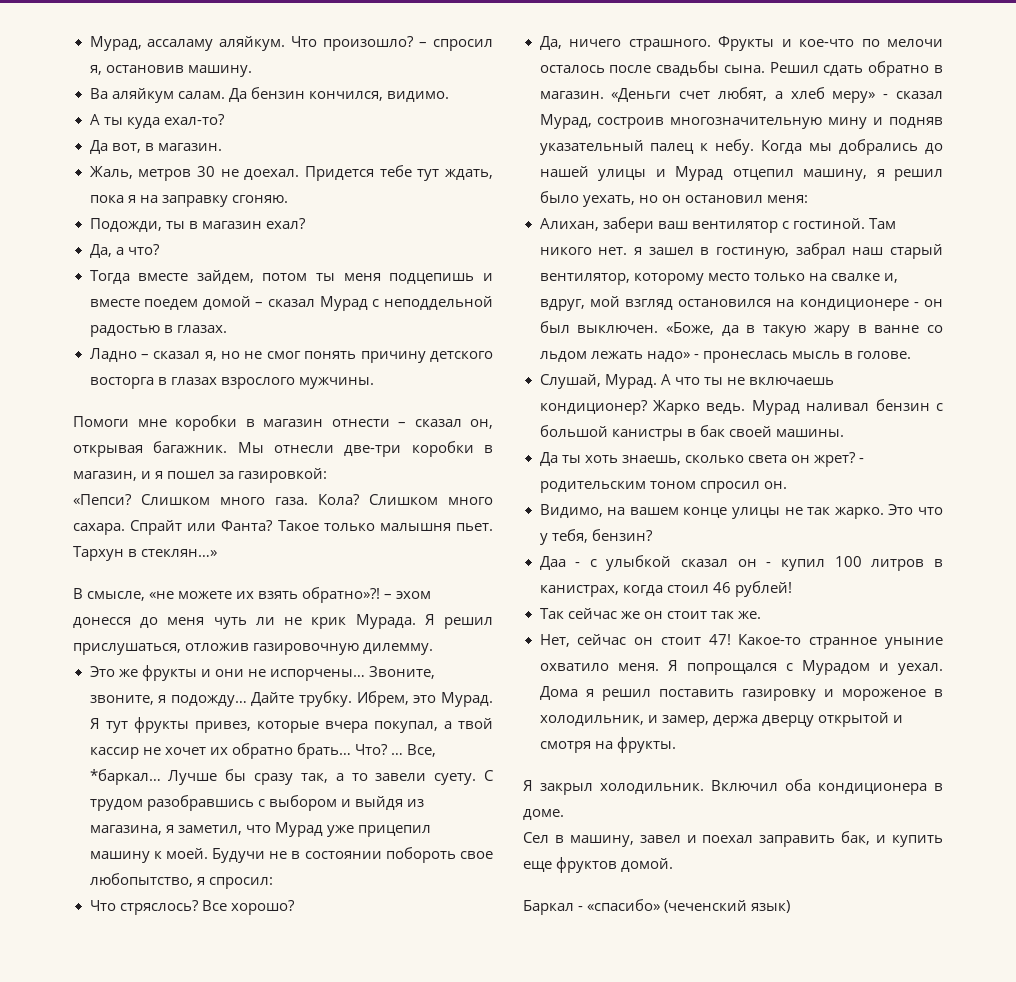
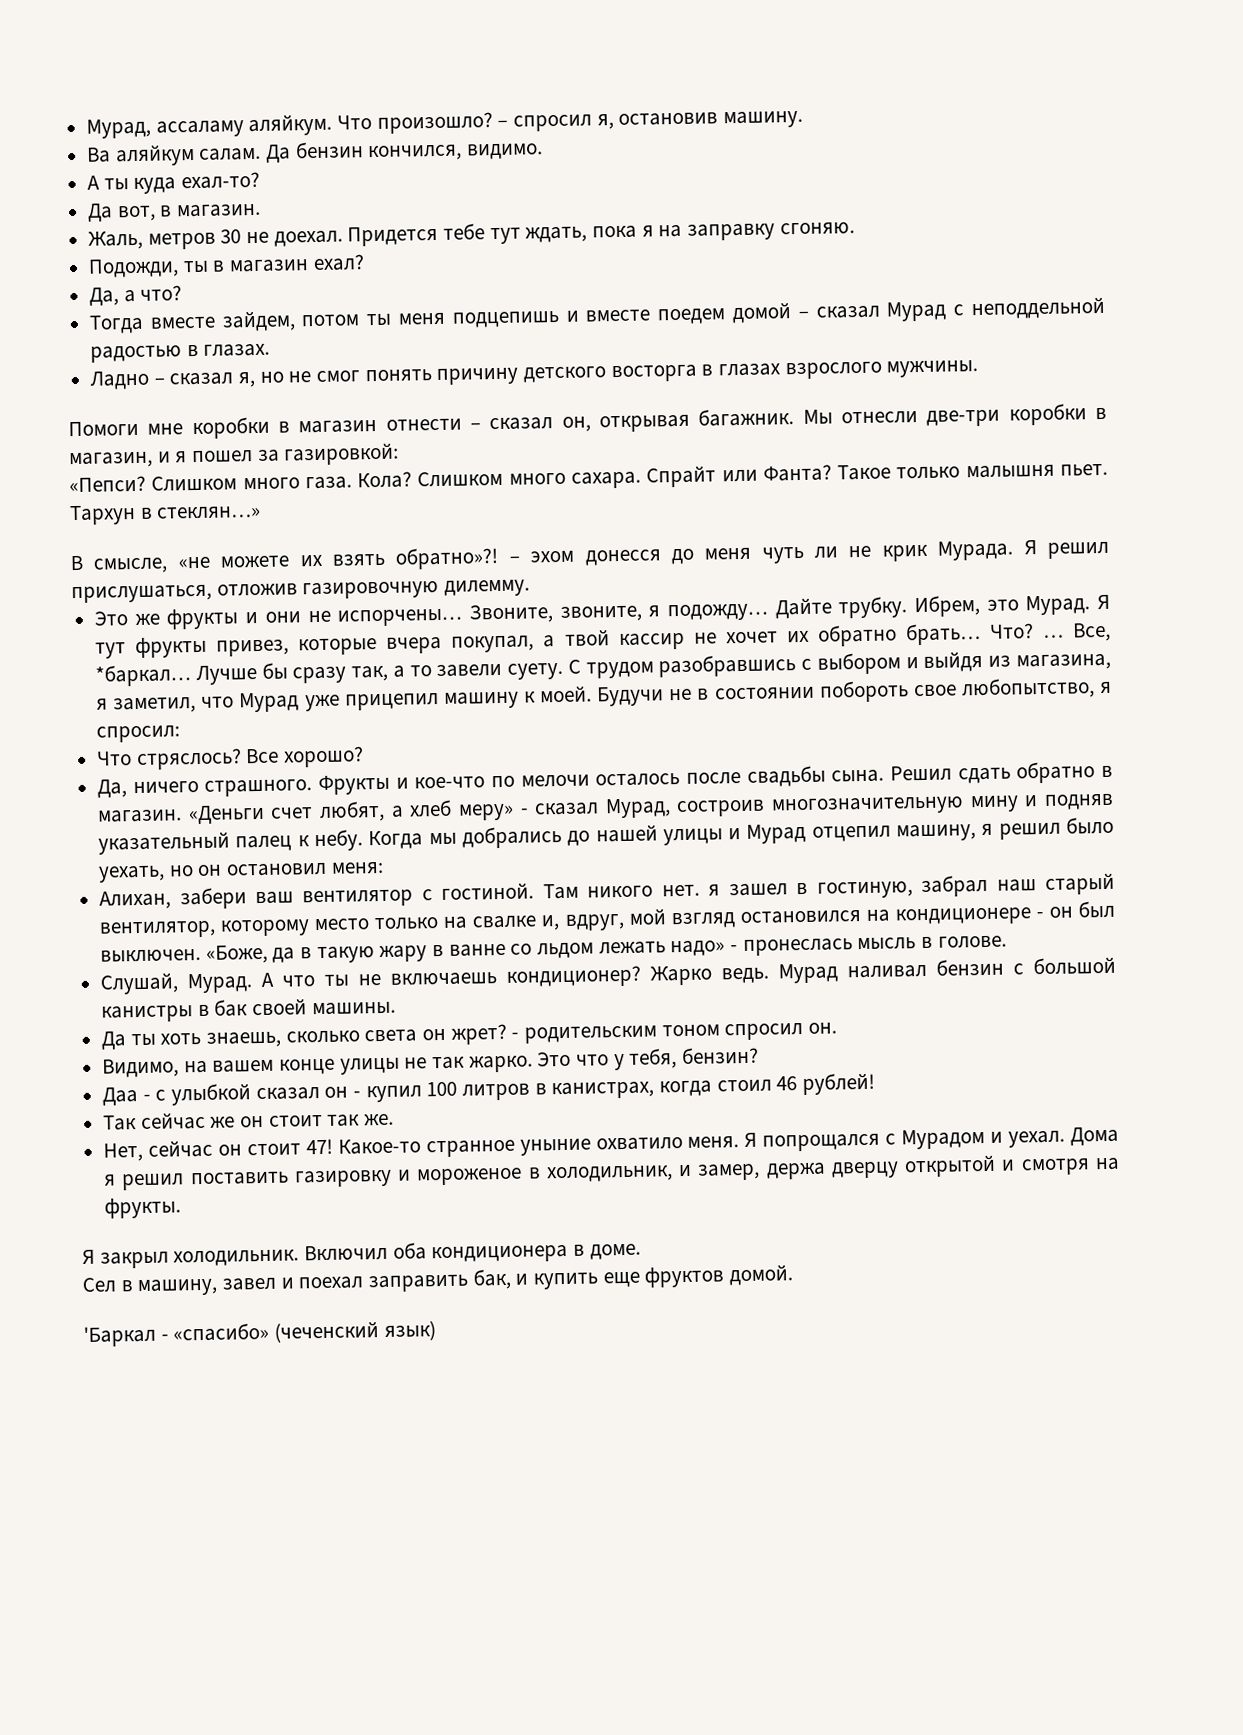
- Баркал - «спасибо» (чеченский язык)
+ 'Баркал - «спасибо» (чеченский язык)

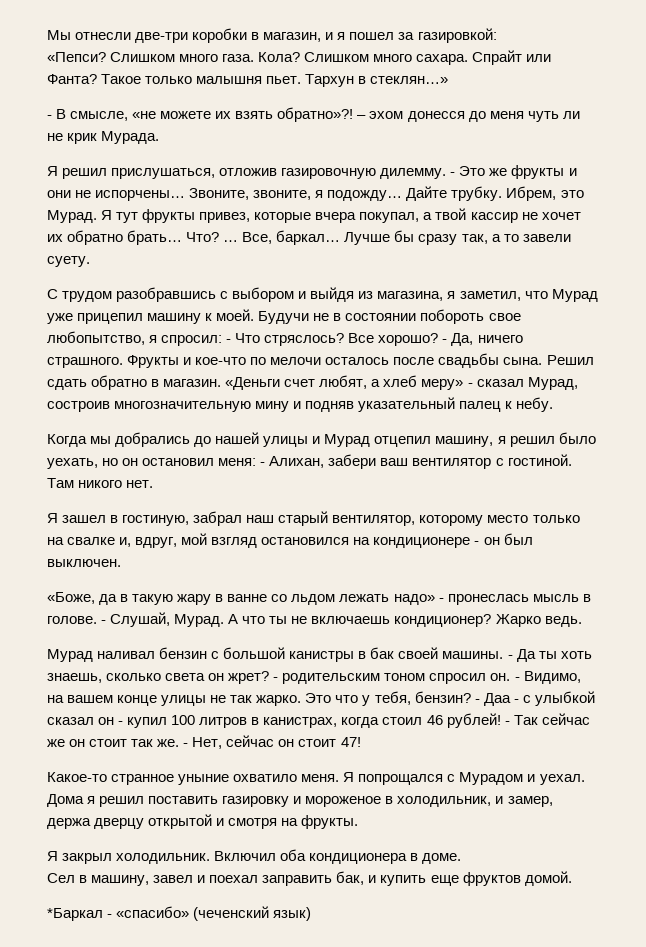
- Мурад, ассаламу аляйкум. Что произошло? – спросил я, остановив машину.
- Ва аляйкум салам. Да бензин кончился, видимо.
- А ты куда ехал-то?
- Да вот, в магазин.
- Жаль, метров 30 не доехал. Придется тебе тут ждать, пока я на заправку сгоняю.
- Подожди, ты в магазин ехал?
- Да, а что?
- Тогда вместе зайдем, потом ты меня подцепишь и вместе поедем домой – сказал Мурад с неподдельной радостью в глазах.
- Ладно – сказал я, но не смог понять причину детского восторга в глазах взрослого мужчины.
- Помоги мне коробки в магазин отнести – сказал он, открывая багажник.
- В смысле, «не можете их взять обратно»?!
+ - В смысле, «не можете их взять обратно»?!
- – эхом донесся до меня чуть ли не крик Мурада. Я решил прислушаться, отложив газировочную дилемму.
- Это же фрукты и они не испорчены…
+ – эхом донесся до меня чуть ли не крик Мурада.
+ Я решил прислушаться, отложив газировочную дилемму. - Это же фрукты и они не испорчены…
- Все, *баркал…
+ Все, баркал…
- Лучше бы сразу так, а то завели суету. С трудом разобравшись с выбором и выйдя из магазина, я заметил, что Мурад уже прицепил машину к моей.
+ Лучше бы сразу так, а то завели суету.
+ С трудом разобравшись с выбором и выйдя из магазина, я заметил, что Мурад уже прицепил машину к моей.
- Будучи не в состоянии побороть свое любопытство, я спросил:
- Что стряслось?
+ Будучи не в состоянии побороть свое любопытство, я спросил: - Что стряслось?
- Все хорошо?
- Да, ничего страшного.
+ Все хорошо? - Да, ничего страшного.
- «Деньги счет любят, а хлеб меру» - сказал Мурад, состроив многозначительную мину и подняв указательный палец к небу. Когда мы добрались до нашей улицы и Мурад отцепил машину, я решил было уехать, но он остановил меня:
- Алихан, забери ваш вентилятор с гостиной.
+ «Деньги счет любят, а хлеб меру» - сказал Мурад, состроив многозначительную мину и подняв указательный палец к небу.
+ Когда мы добрались до нашей улицы и Мурад отцепил машину, я решил было уехать, но он остановил меня: - Алихан, забери ваш вентилятор с гостиной.
- Там никого нет. я зашел в гостиную, забрал наш старый вентилятор, которому место только на свалке и, вдруг, мой взгляд остановился на кондиционере - он был выключен. «Боже, да в такую жару в ванне со льдом лежать надо» - пронеслась мысль в голове.
- Слушай, Мурад.
+ Там никого нет.
+ Я зашел в гостиную, забрал наш старый вентилятор, которому место только на свалке и, вдруг, мой взгляд остановился на кондиционере - он был выключен.
+ «Боже, да в такую жару в ванне со льдом лежать надо» - пронеслась мысль в голове. - Слушай, Мурад.
- Жарко ведь. Мурад наливал бензин с большой канистры в бак своей машины.
- Да ты хоть знаешь, сколько света он жрет?
+ Жарко ведь.
+ Мурад наливал бензин с большой канистры в бак своей машины. - Да ты хоть знаешь, сколько света он жрет?
- - родительским тоном спросил он.
- Видимо, на вашем конце улицы не так жарко.
+ - родительским тоном спросил он. - Видимо, на вашем конце улицы не так жарко.
- Это что у тебя, бензин?
- Даа - с улыбкой сказал он - купил 100 литров в канистрах, когда стоил 46 рублей!
- Так сейчас же он стоит так же.
- Нет, сейчас он стоит 47! Какое-то странное уныние охватило меня.
+ Это что у тебя, бензин? - Даа - с улыбкой сказал он - купил 100 литров в канистрах, когда стоил 46 рублей! - Так сейчас же он стоит так же. - Нет, сейчас он стоит 47!
+ Какое-то странное уныние охватило меня.
- 'Баркал - «спасибо» (чеченский язык)
+ *Баркал - «спасибо» (чеченский язык)

